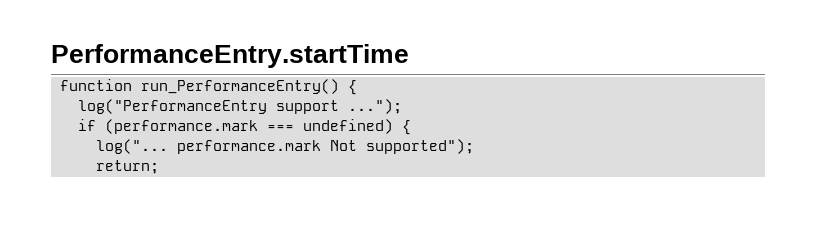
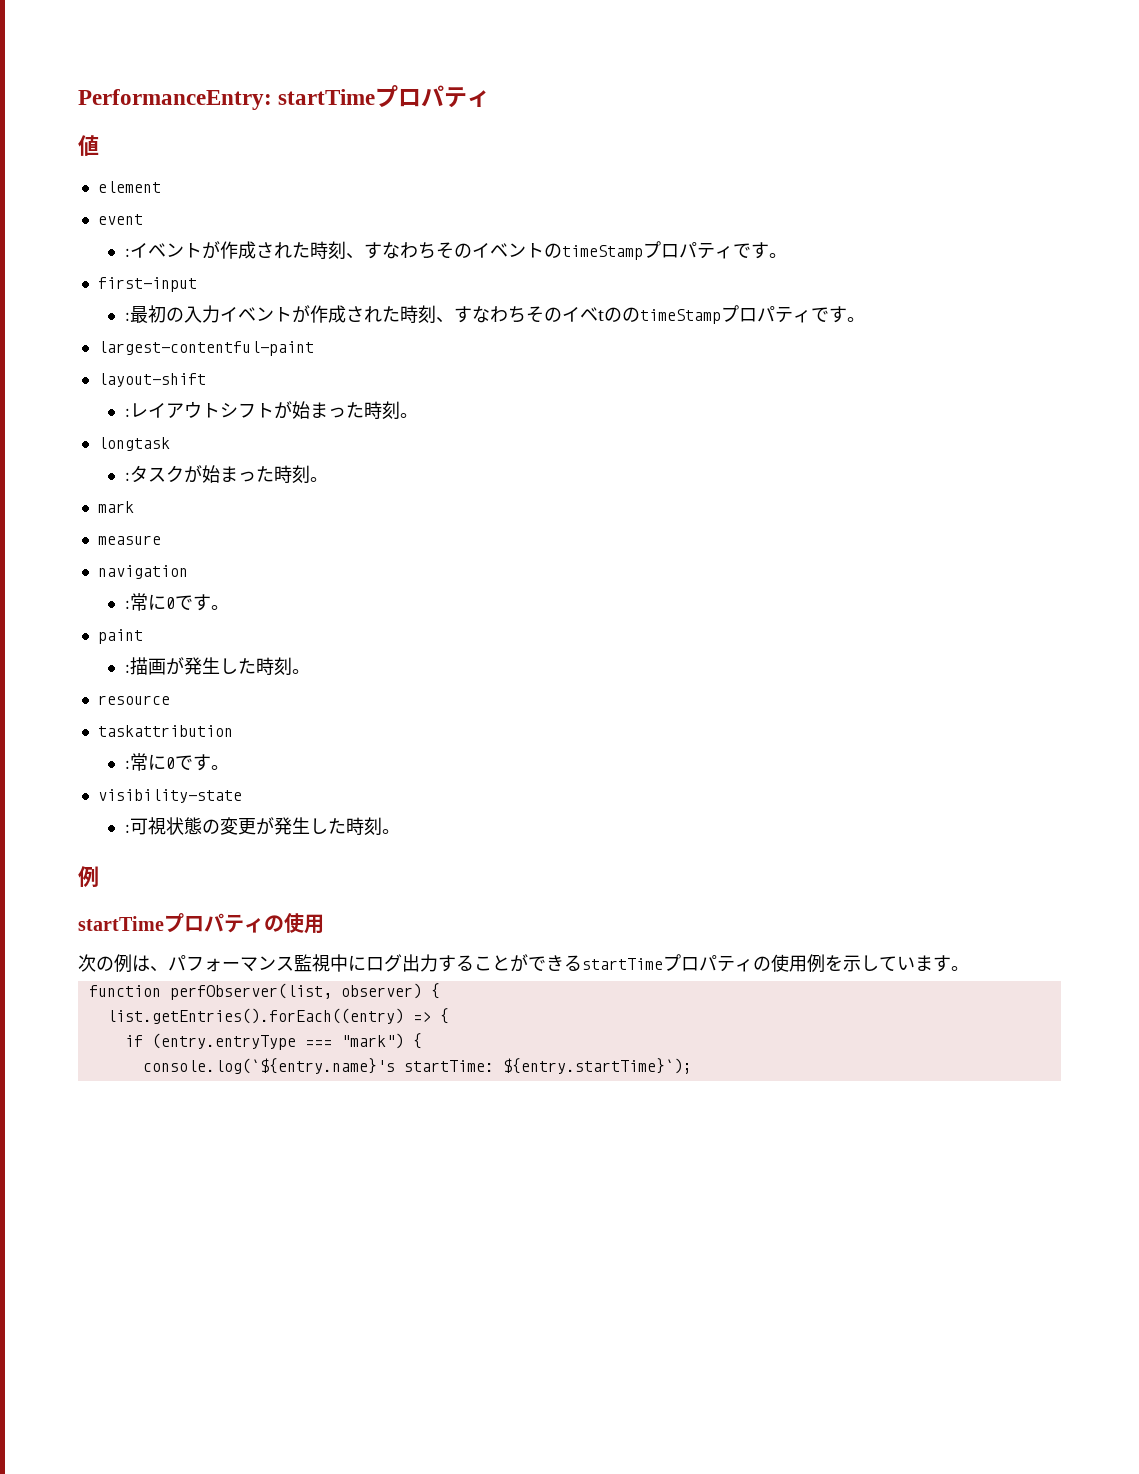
- PerformanceEntry.startTime
+ PerformanceEntry: startTimeプロパティ
+ 値
+ element
+ event
+ :イベントが作成された時刻、すなわちそのイベントのtimeStampプロパティです。
+ first-input
+ :最初の入力イベントが作成された時刻、すなわちそのイベtののtimeStampプロパティです。
+ largest-contentful-paint
+ layout-shift
+ :レイアウトシフトが始まった時刻。
+ longtask
+ :タスクが始まった時刻。
+ mark
+ measure
+ navigation
+ :常に0です。
+ paint
+ :描画が発生した時刻。
+ resource
+ taskattribution
+ :常に0です。
+ visibility-state
+ :可視状態の変更が発生した時刻。
+ 例
+ startTimeプロパティの使用
+ 次の例は、パフォーマンス監視中にログ出力することができるstartTimeプロパティの使用例を示しています。
- function run_PerformanceEntry() {
- log("PerformanceEntry support ...");
- if (performance.mark === undefined) {
- log("... performance.mark Not supported");
- return;
+ function perfObserver(list, observer) {
+ list.getEntries().forEach((entry) => {
+ if (entry.entryType === "mark") {
+ console.log(`${entry.name}'s startTime: ${entry.startTime}`);

